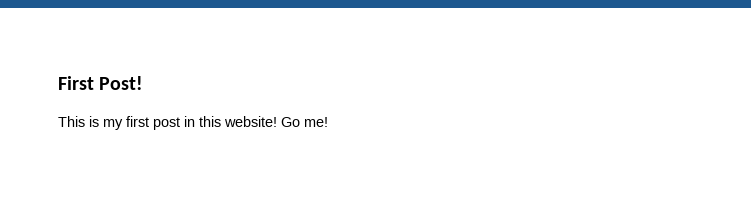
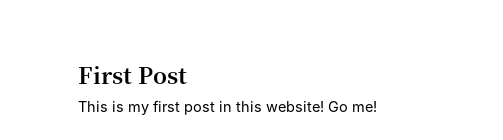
- First Post!
+ First Post

